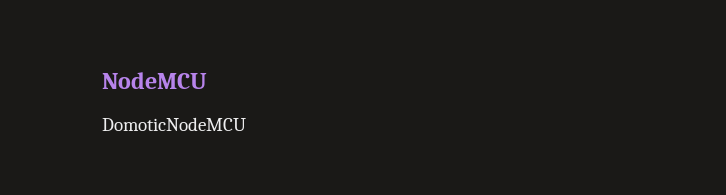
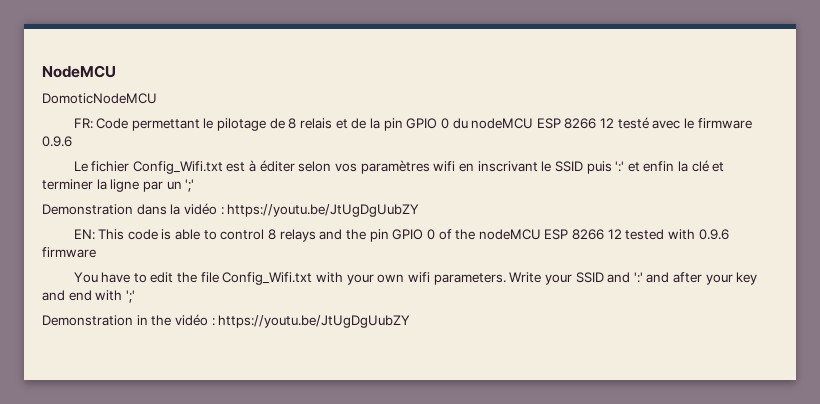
+ FR: Code permettant le pilotage de 8 relais et de la pin GPIO 0 du nodeMCU ESP 8266 12 testé avec le firmware 0.9.6
+ Le fichier Config_Wifi.txt est à éditer selon vos paramètres wifi en inscrivant le SSID puis ':' et enfin la clé et terminer la ligne par un ';'
+ Demonstration dans la vidéo : https://youtu.be/JtUgDgUubZY
+ EN: This code is able to control 8 relays and the pin GPIO 0 of the nodeMCU ESP 8266 12 tested with 0.9.6 firmware
+ You have to edit the file Config_Wifi.txt with your own wifi parameters. Write your SSID and ':' and after your key and end with ';'
+ Demonstration in the vidéo : https://youtu.be/JtUgDgUubZY

